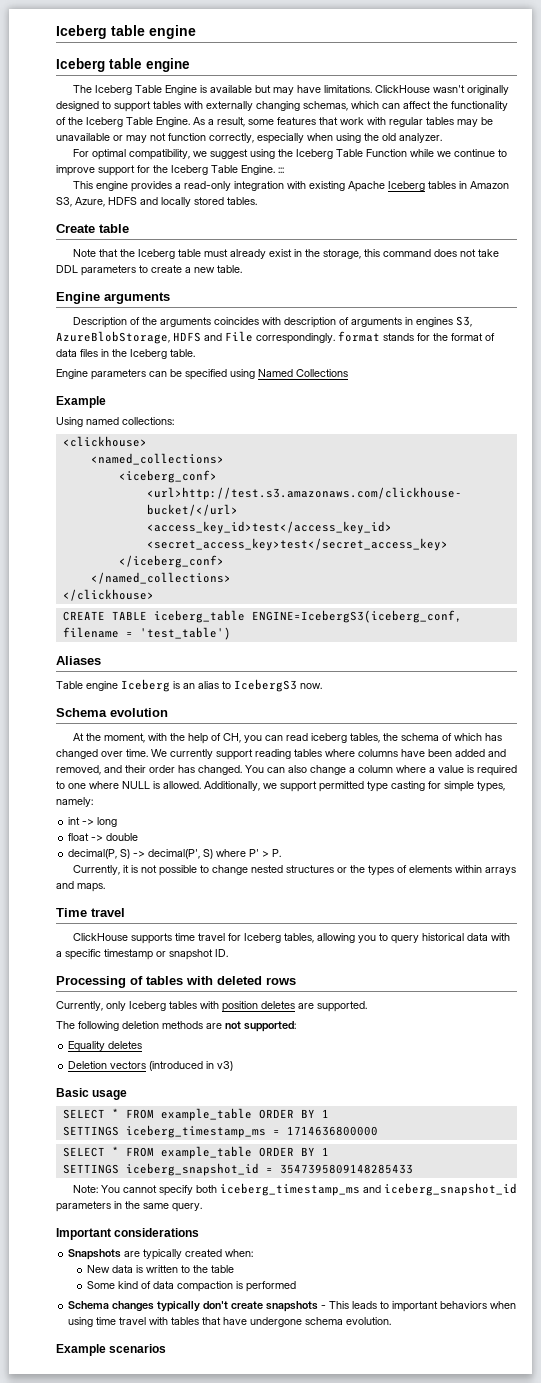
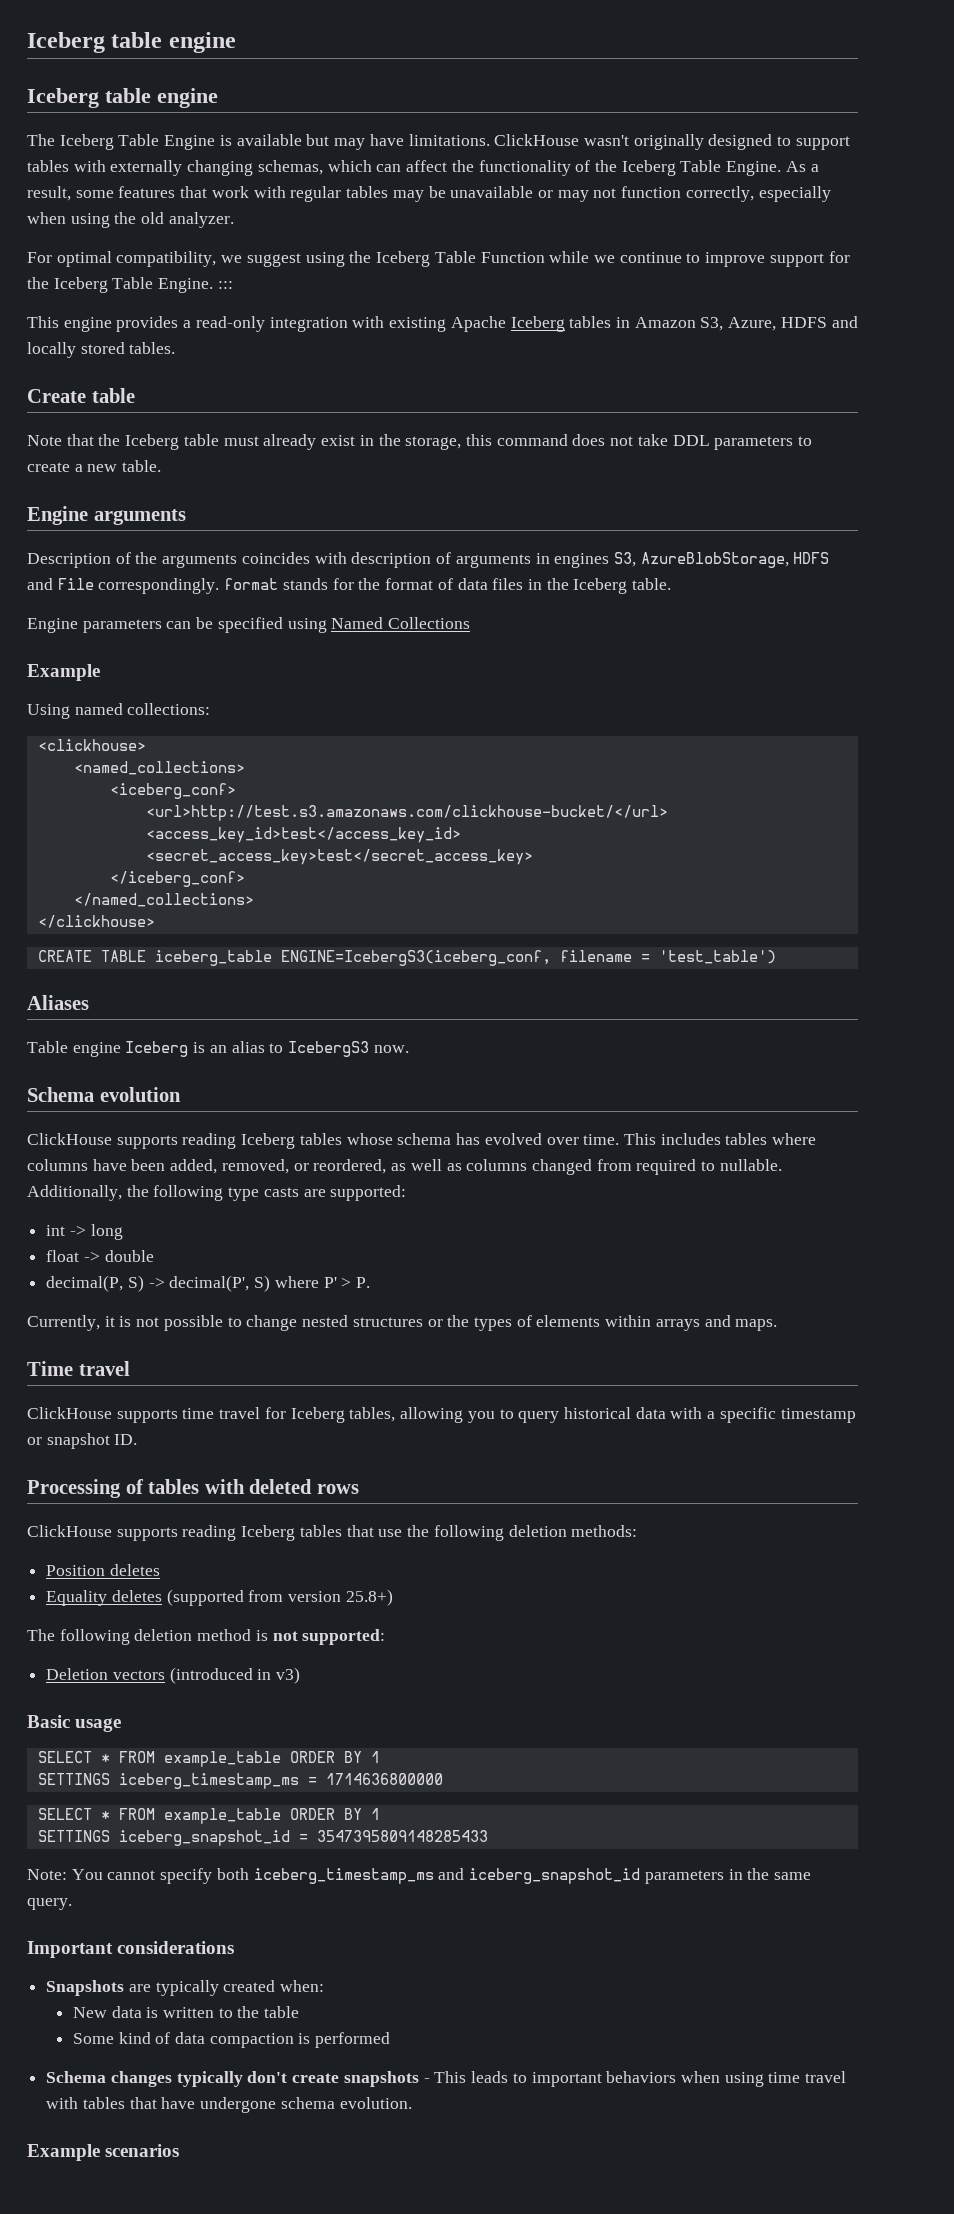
- At the moment, with the help of CH, you can read iceberg tables, the schema of which has changed over time. We currently support reading tables where columns have been added and removed, and their order has changed. You can also change a column where a value is required to one where NULL is allowed. Additionally, we support permitted type casting for simple types, namely:
+ ClickHouse supports reading Iceberg tables whose schema has evolved over time. This includes tables where columns have been added, removed, or reordered, as well as columns changed from required to nullable. Additionally, the following type casts are supported:
- Currently, only Iceberg tables with position deletes are supported.
+ ClickHouse supports reading Iceberg tables that use the following deletion methods:
+ Position deletes
+ Equality deletes (supported from version 25.8+)
- The following deletion methods are not supported:
+ The following deletion method is not supported:
- Equality deletes

